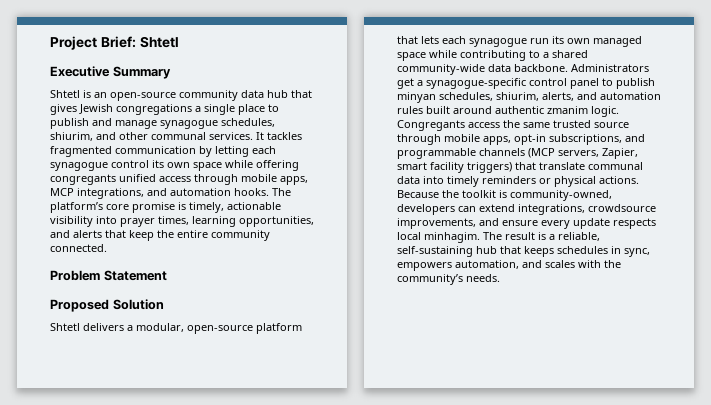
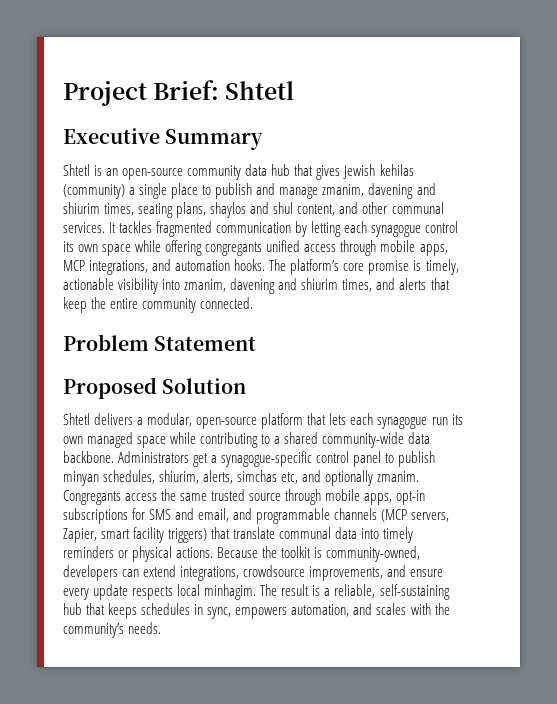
- Shtetl is an open-source community data hub that gives Jewish congregations a single place to publish and manage synagogue schedules, shiurim, and other communal services.
+ Shtetl is an open-source community data hub that gives Jewish kehilas (community) a single place to publish and manage zmanim, davening and shiurim times, seating plans, shaylos and shul content, and other communal services.
- The platform’s core promise is timely, actionable visibility into prayer times, learning opportunities, and alerts that keep the entire community connected.
+ The platform’s core promise is timely, actionable visibility into zmanim, davening and shiurim times, and alerts that keep the entire community connected.
- Administrators get a synagogue-specific control panel to publish minyan schedules, shiurim, alerts, and automation rules built around authentic zmanim logic.
+ Administrators get a synagogue-specific control panel to publish minyan schedules, shiurim, alerts, simchas etc, and optionally zmanim.
- Congregants access the same trusted source through mobile apps, opt-in subscriptions, and programmable channels (MCP servers, Zapier, smart facility triggers) that translate communal data into timely reminders or physical actions.
+ Congregants access the same trusted source through mobile apps, opt-in subscriptions for SMS and email, and programmable channels (MCP servers, Zapier, smart facility triggers) that translate communal data into timely reminders or physical actions.

